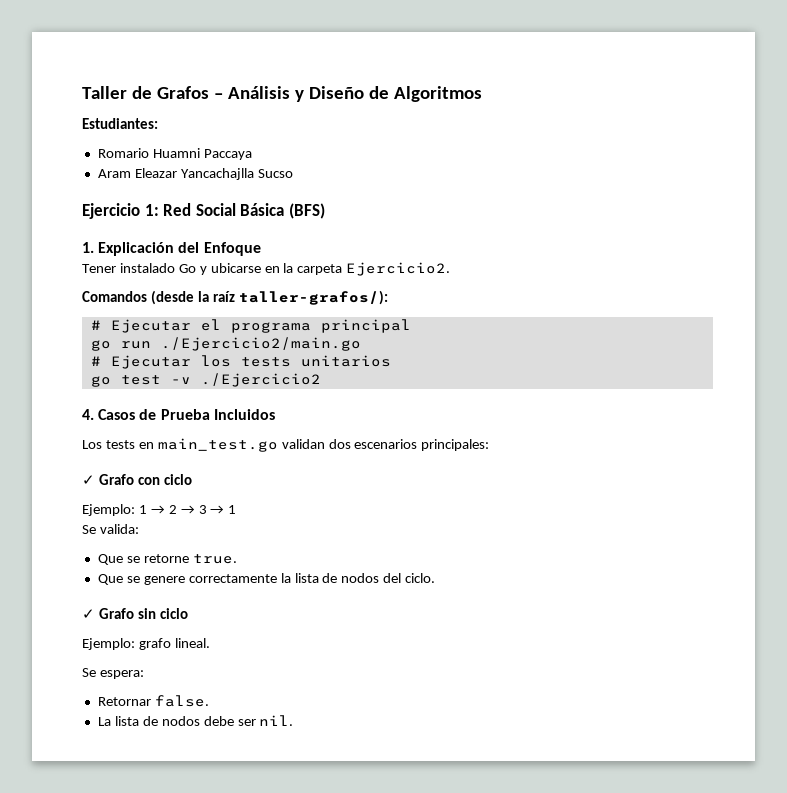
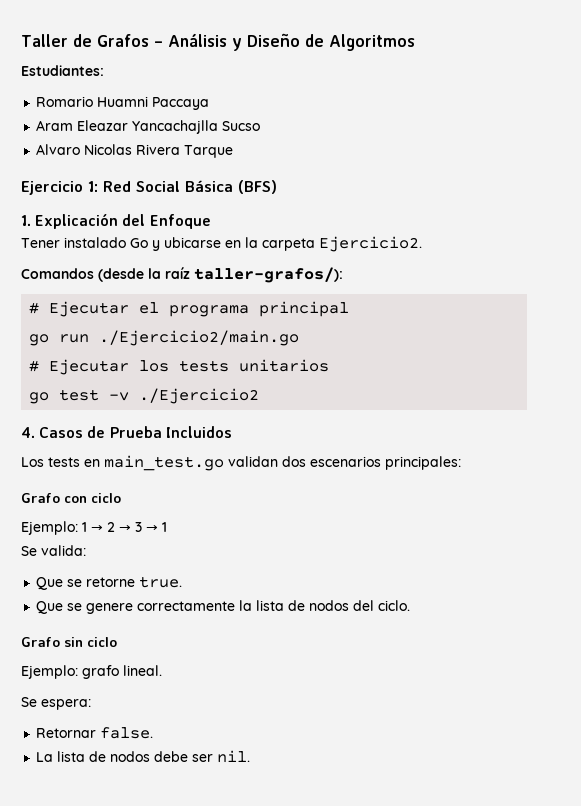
+ Alvaro Nicolas Rivera Tarque
- ✓ Grafo con ciclo
+ Grafo con ciclo
- ✓ Grafo sin ciclo
+ Grafo sin ciclo

